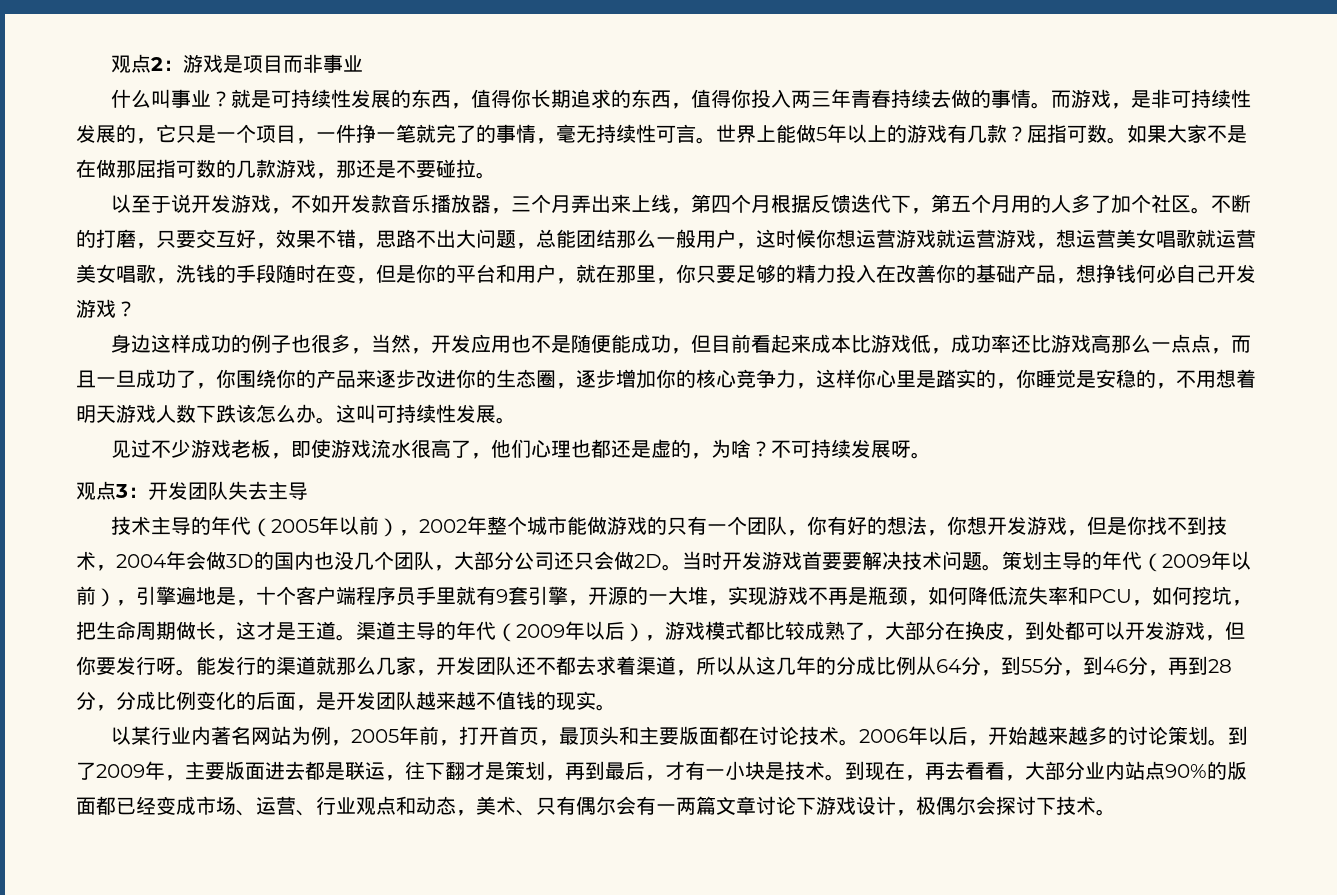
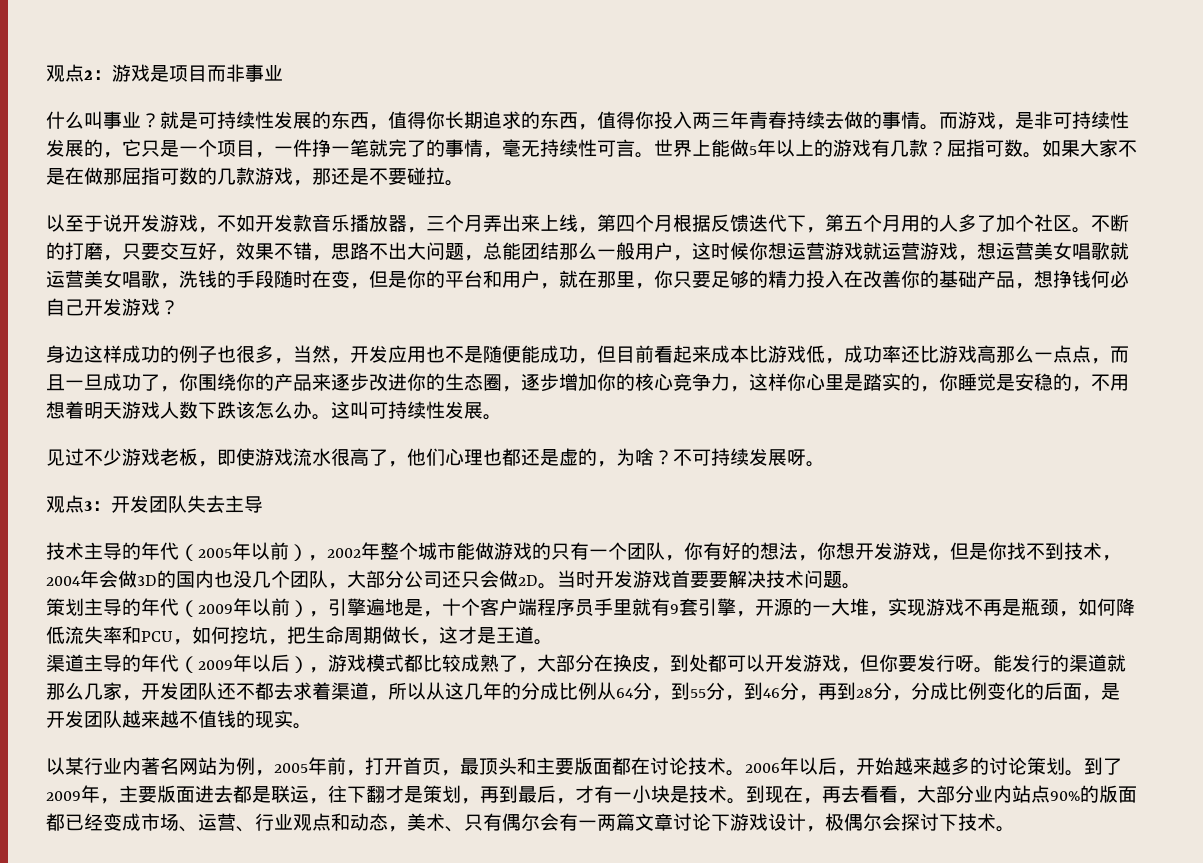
- 当时开发游戏首要要解决技术问题。策划主导的年代（2009年以前），引擎遍地是，十个客户端程序员手里就有9套引擎，开源的一大堆，实现游戏不再是瓶颈，如何降低流失率和PCU，如何挖坑，把生命周期做长，这才是王道。渠道主导的年代（2009年以后），游戏模式都比较成熟了，大部分在换皮，到处都可以开发游戏，但你要发行呀。
+ 当时开发游戏首要要解决技术问题。
+ 策划主导的年代（2009年以前），引擎遍地是，十个客户端程序员手里就有9套引擎，开源的一大堆，实现游戏不再是瓶颈，如何降低流失率和PCU，如何挖坑，把生命周期做长，这才是王道。
+ 渠道主导的年代（2009年以后），游戏模式都比较成熟了，大部分在换皮，到处都可以开发游戏，但你要发行呀。

